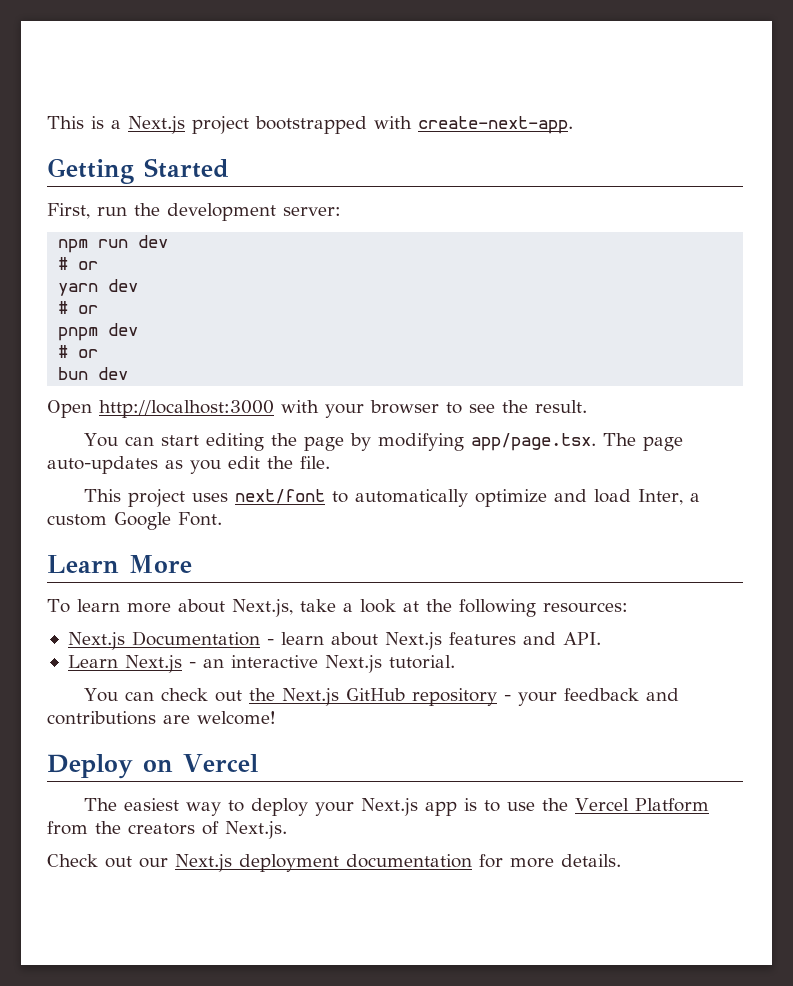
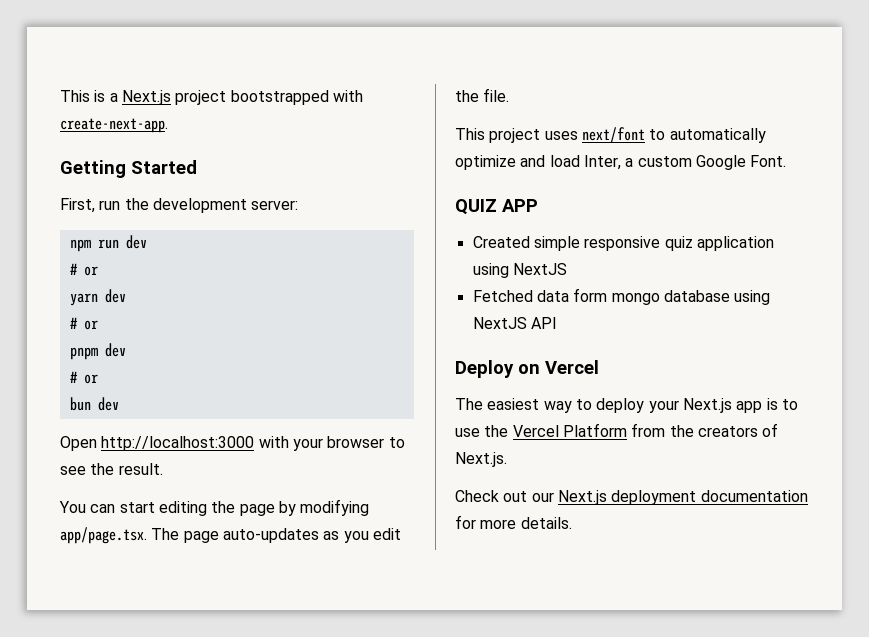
- Learn More
- To learn more about Next.js, take a look at the following resources:
- Next.js Documentation - learn about Next.js features and API.
- Learn Next.js - an interactive Next.js tutorial.
- You can check out the Next.js GitHub repository - your feedback and contributions are welcome!
+ QUIZ APP
+ Created simple responsive quiz application using NextJS
+ Fetched data form mongo database using NextJS API

